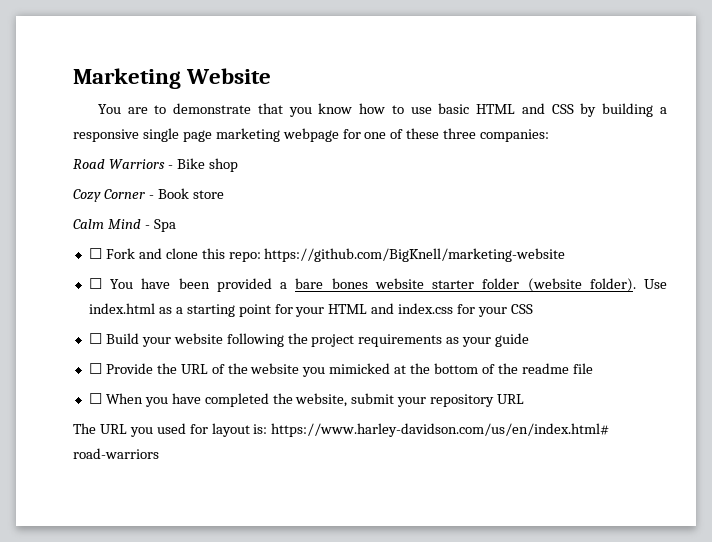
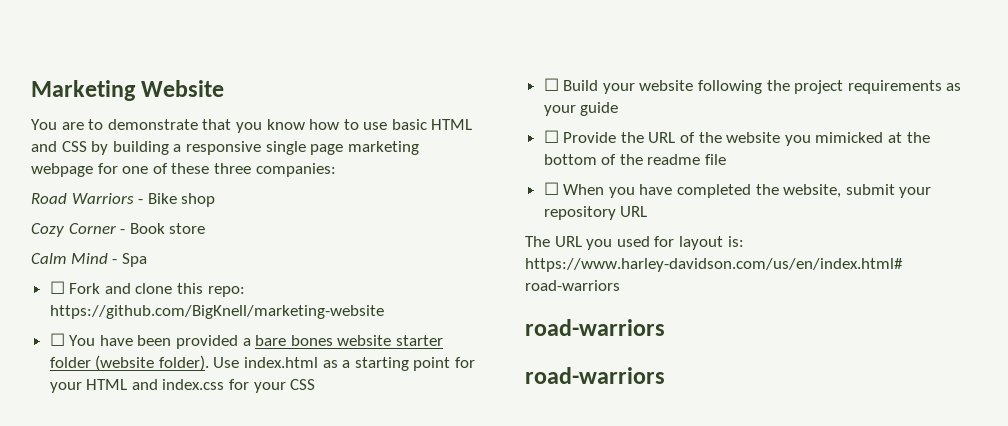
  The URL you used for layout is: https://www.harley-davidson.com/us/en/index.html# road-warriors
+ road-warriors
+ road-warriors

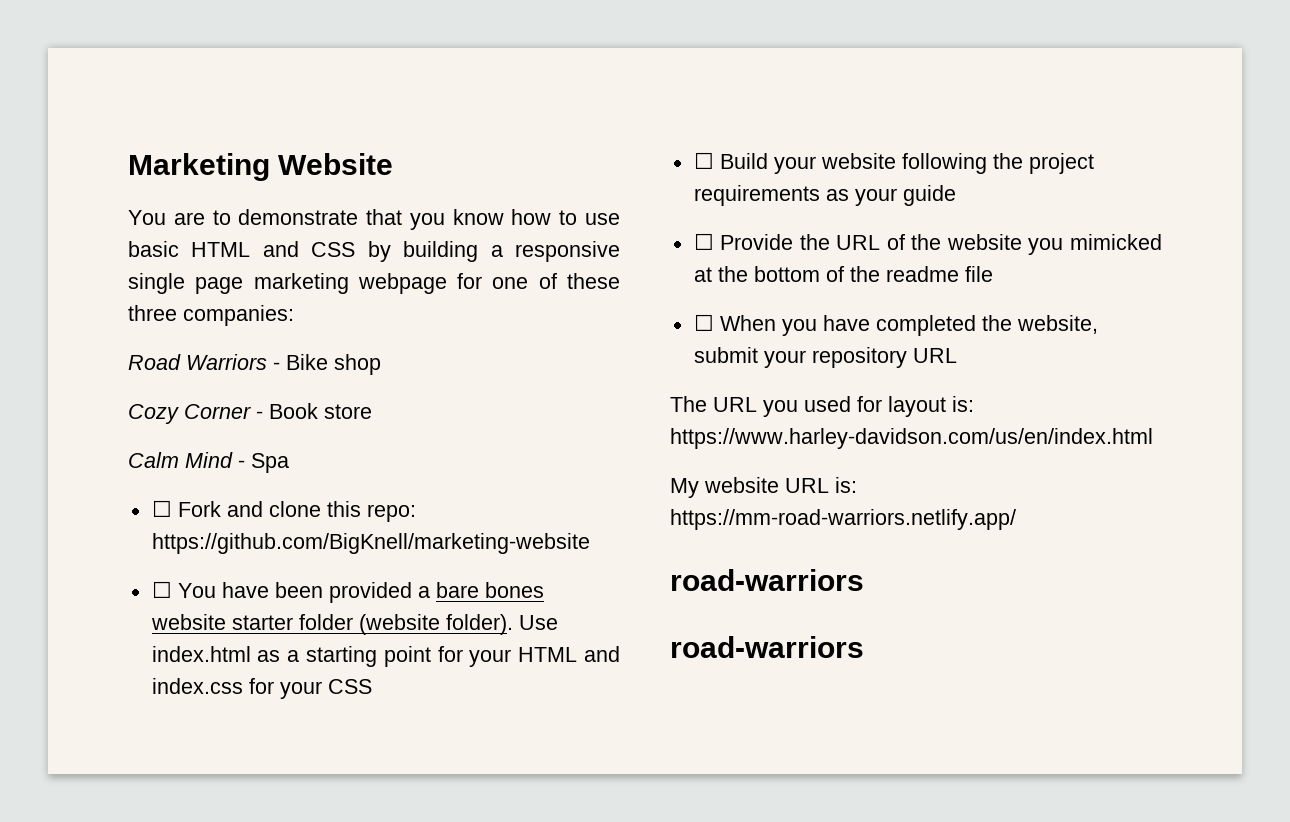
- The URL you used for layout is: https://www.harley-davidson.com/us/en/index.html# road-warriors
+ The URL you used for layout is: https://www.harley-davidson.com/us/en/index.html
+ My website URL is: https://mm-road-warriors.netlify.app/

